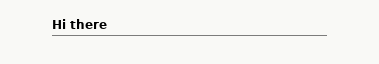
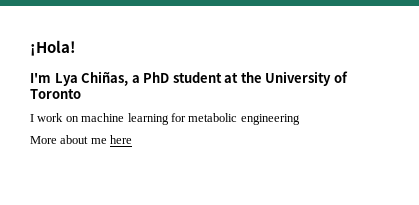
- Hi there
+ ¡Hola!
+ I'm Lya Chiñas, a PhD student at the University of Toronto
+ I work on machine learning for metabolic engineering
+ More about me here

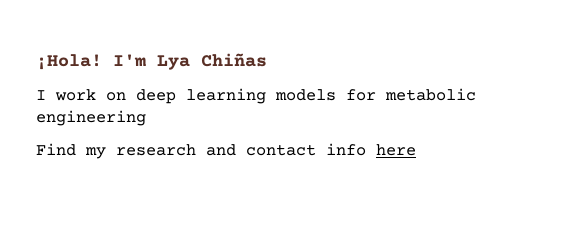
- ¡Hola!
- I'm Lya Chiñas, a PhD student at the University of Toronto
+ ¡Hola! I'm Lya Chiñas
- I work on machine learning for metabolic engineering
+ I work on deep learning models for metabolic engineering
- More about me here
+ Find my research and contact info here

